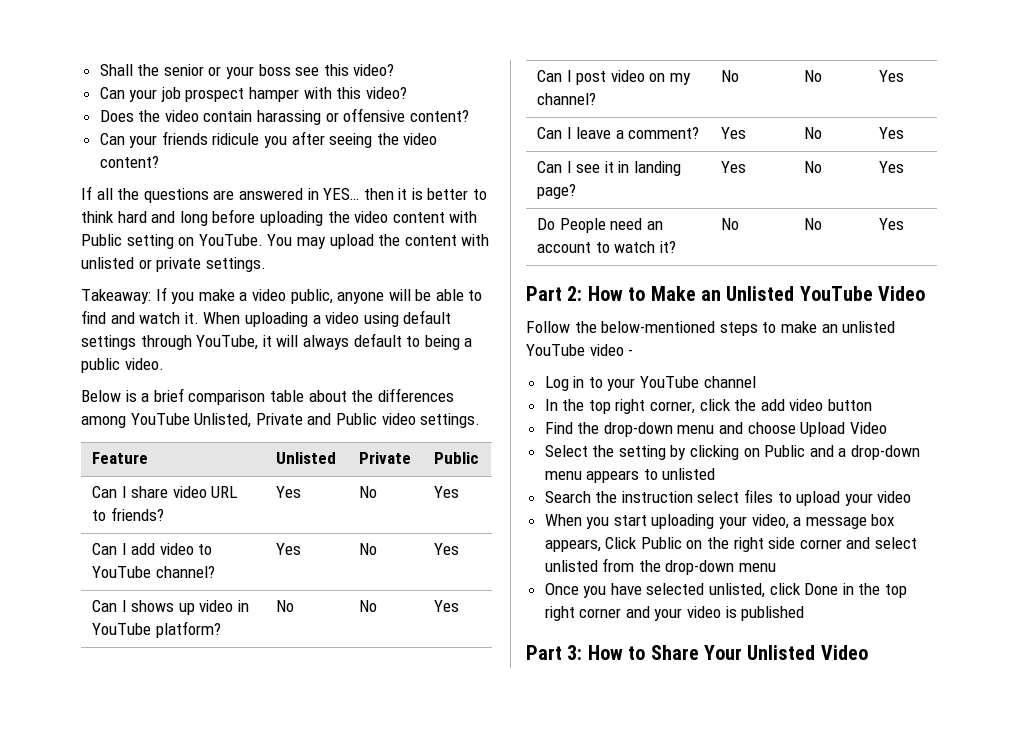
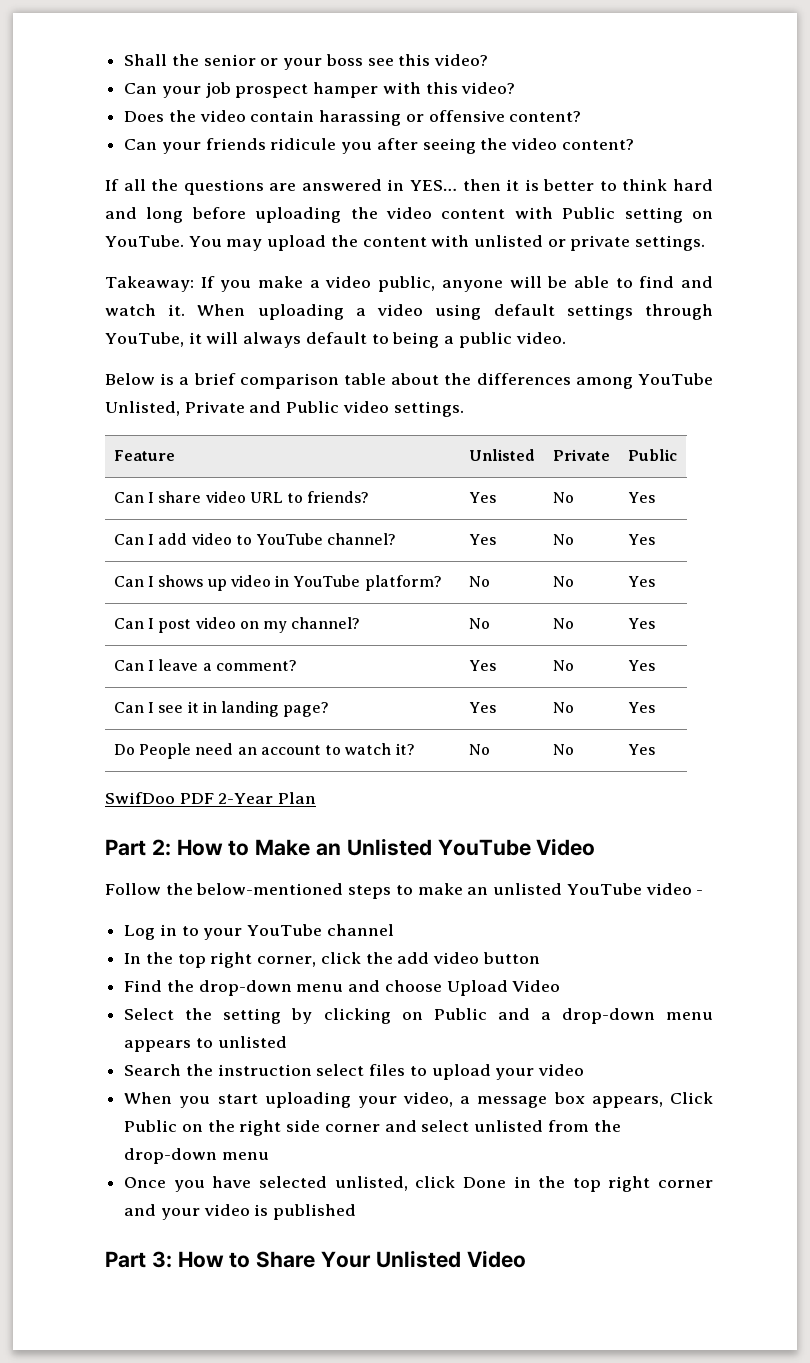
+ SwifDoo PDF 2-Year Plan

